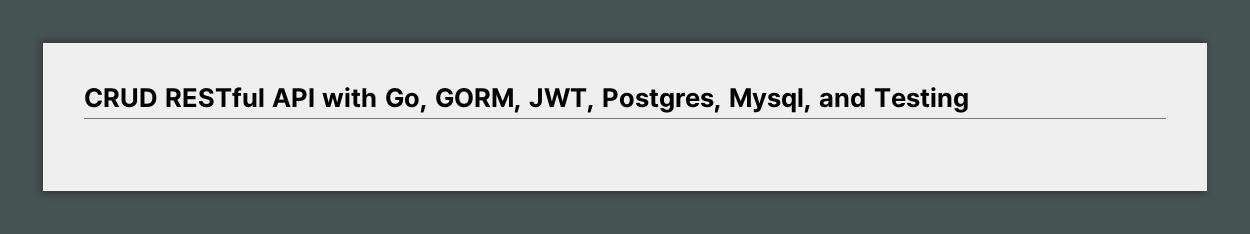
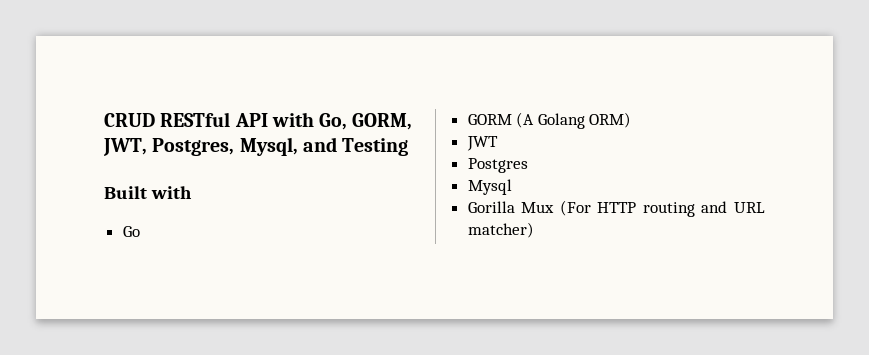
+ Built with
+ Go
+ GORM (A Golang ORM)
+ JWT
+ Postgres
+ Mysql
+ Gorilla Mux (For HTTP routing and URL matcher)

